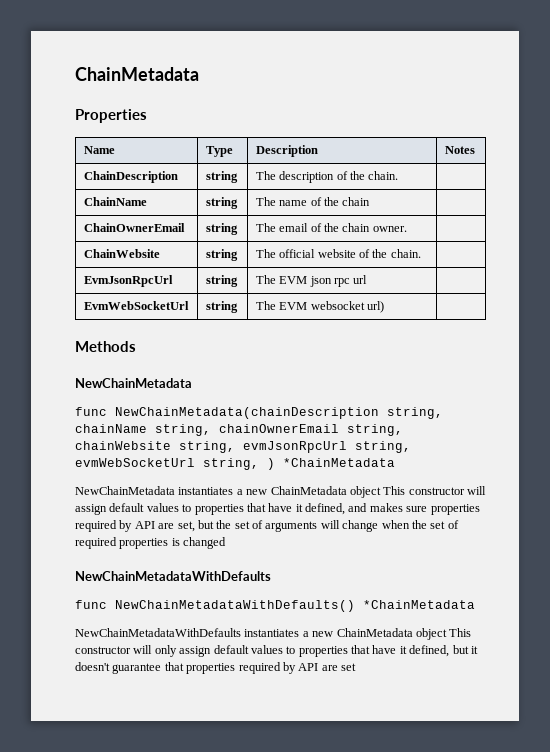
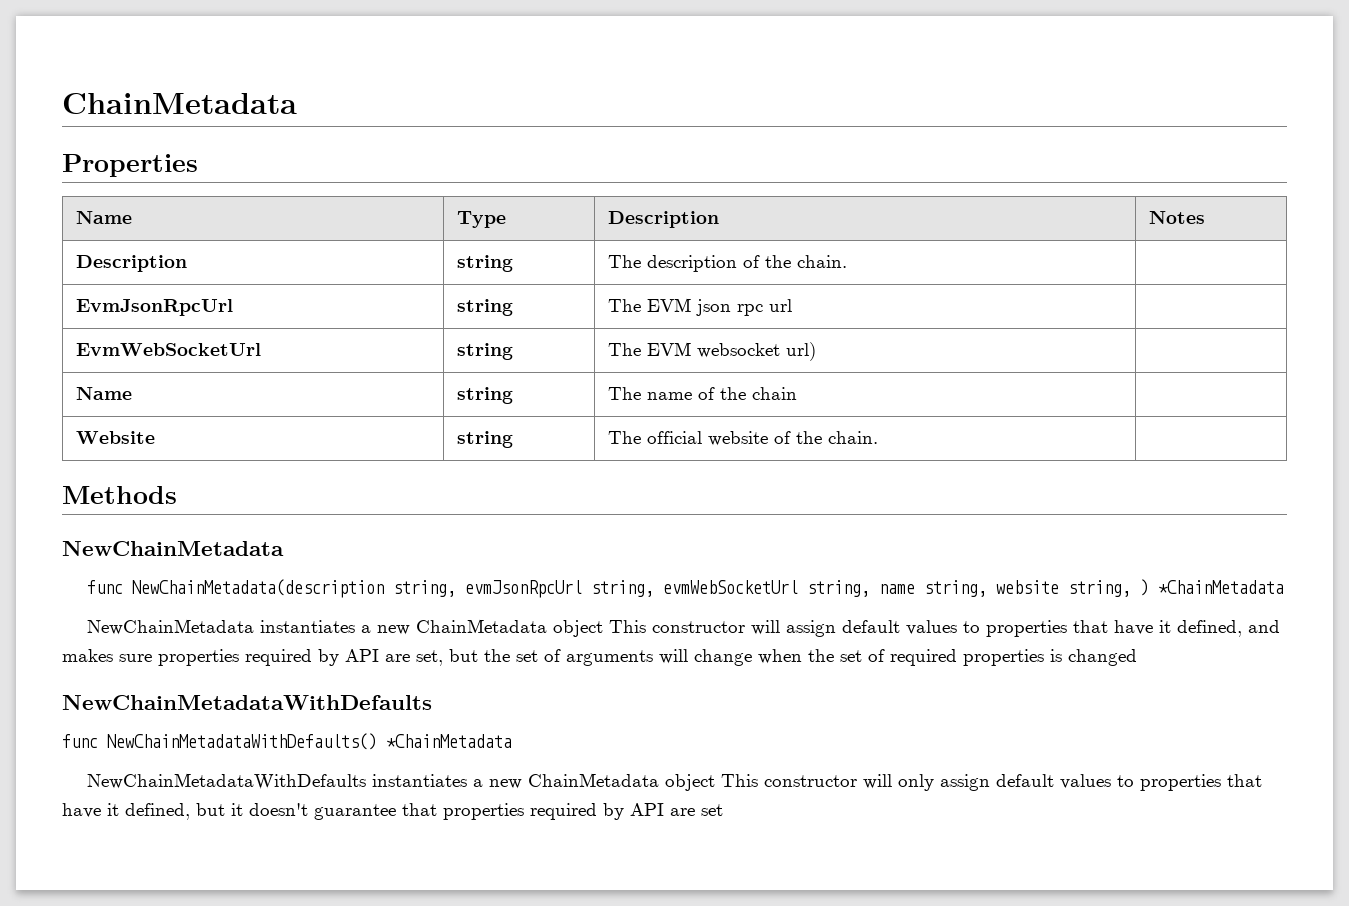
- ChainDescription | string | The description of the chain. |
+ Description | string | The description of the chain. |
- ChainName | string | The name of the chain |
- ChainOwnerEmail | string | The email of the chain owner. |
- ChainWebsite | string | The official website of the chain. |
+ Name | string | The name of the chain |
+ Website | string | The official website of the chain. |
  Methods
  NewChainMetadata
- func NewChainMetadata(chainDescription string, chainName string, chainOwnerEmail string, chainWebsite string, evmJsonRpcUrl string, evmWebSocketUrl string, ) *ChainMetadata
+ func NewChainMetadata(description string, evmJsonRpcUrl string, evmWebSocketUrl string, name string, website string, ) *ChainMetadata

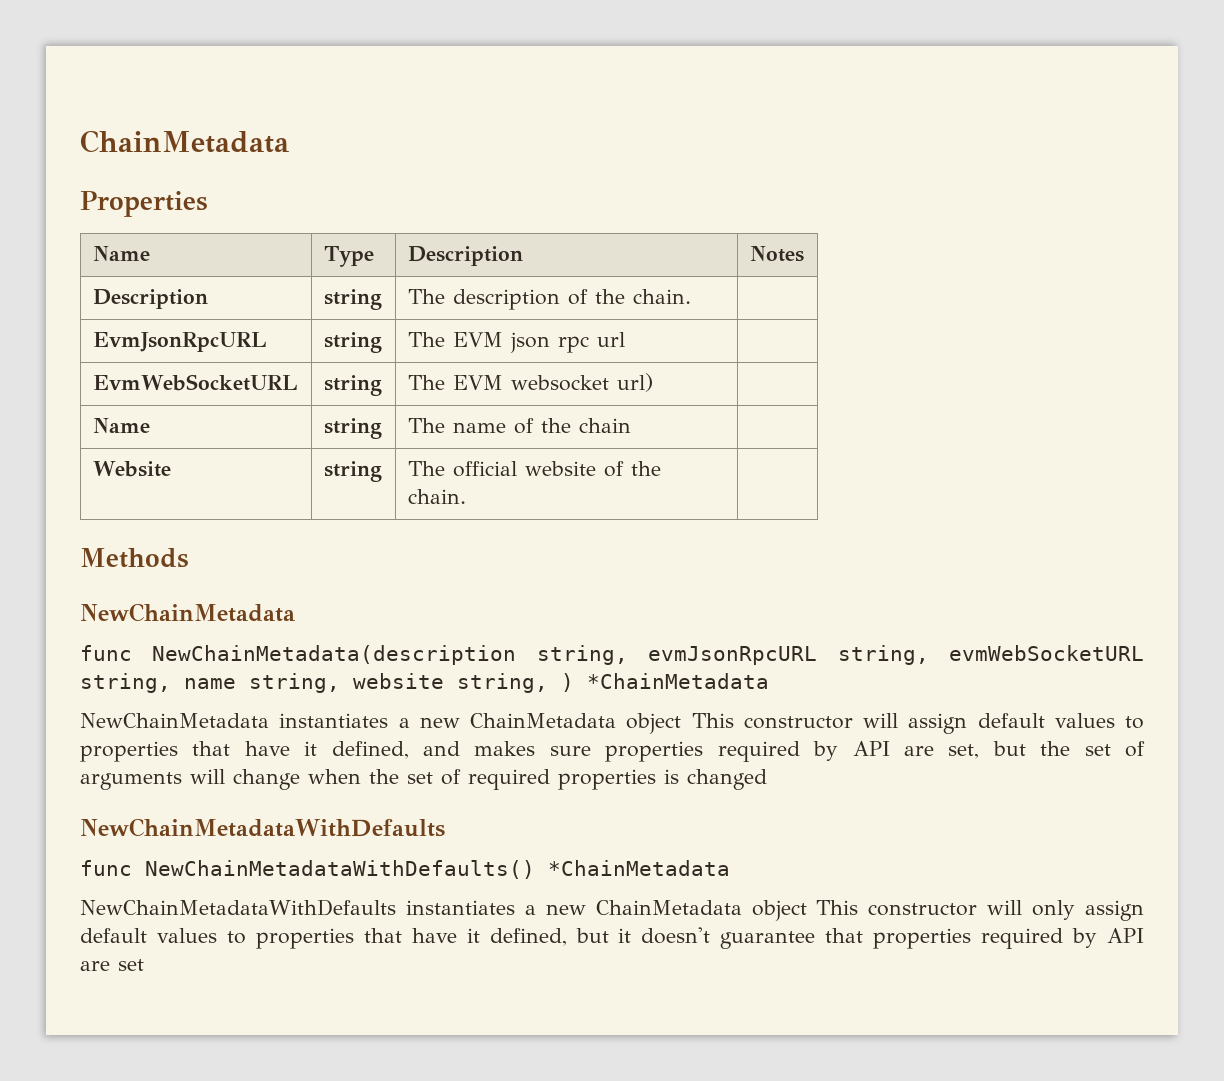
- EvmJsonRpcUrl | string | The EVM json rpc url |
+ EvmJsonRpcURL | string | The EVM json rpc url |
- EvmWebSocketUrl | string | The EVM websocket url) |
+ EvmWebSocketURL | string | The EVM websocket url) |
- func NewChainMetadata(description string, evmJsonRpcUrl string, evmWebSocketUrl string, name string, website string, ) *ChainMetadata
+ func NewChainMetadata(description string, evmJsonRpcURL string, evmWebSocketURL string, name string, website string, ) *ChainMetadata

